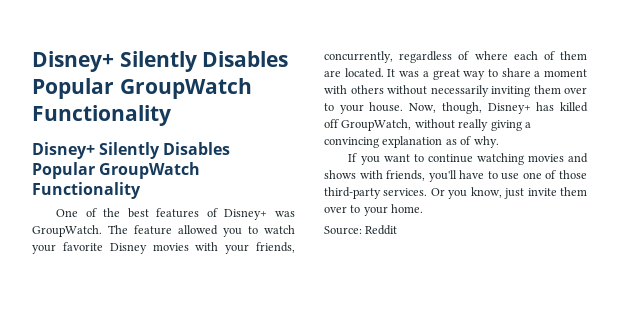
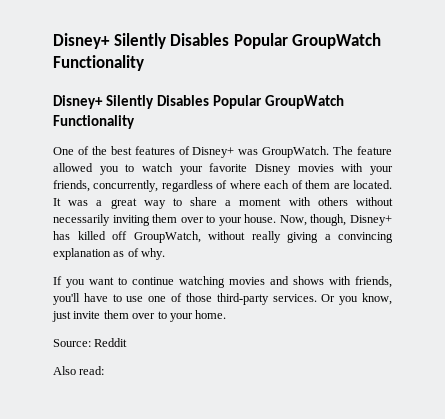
+ Also read:

